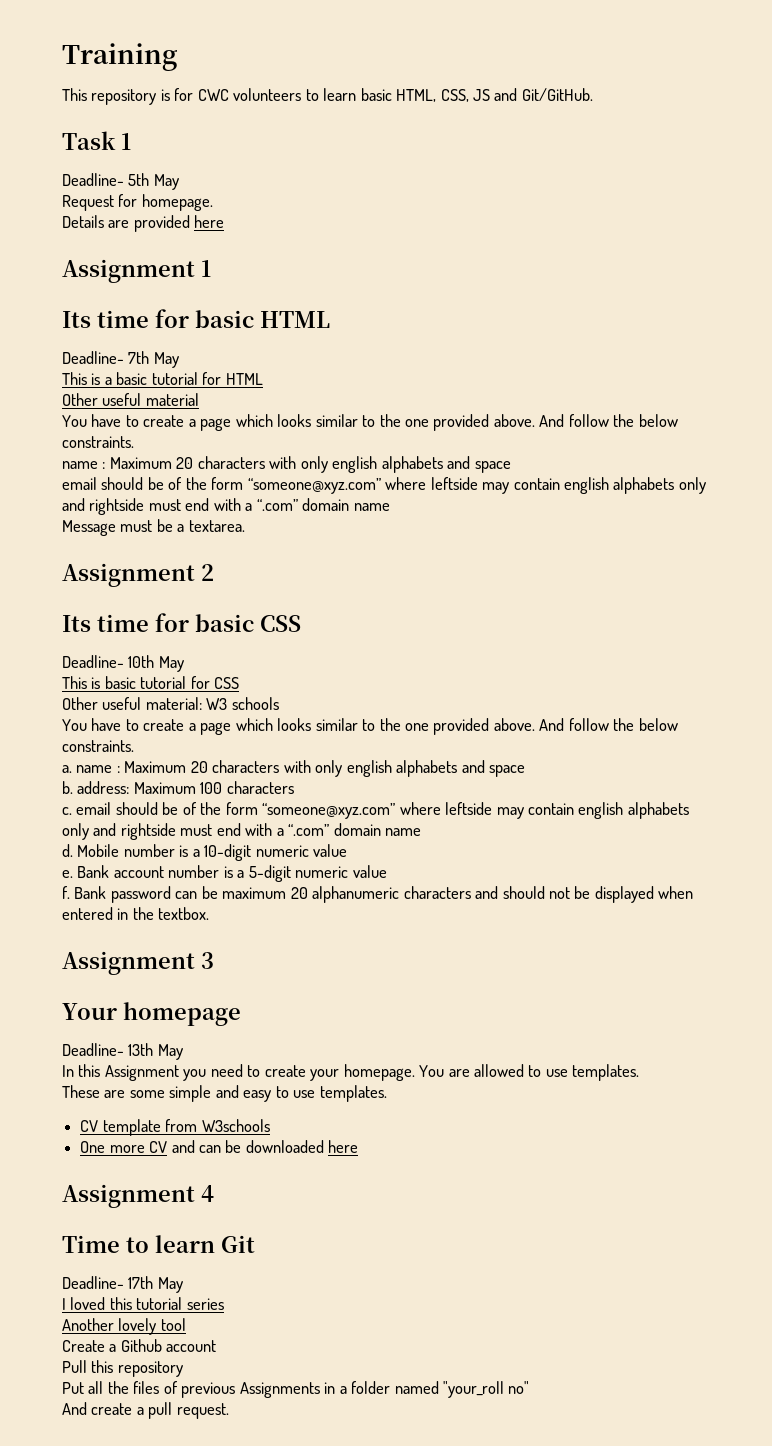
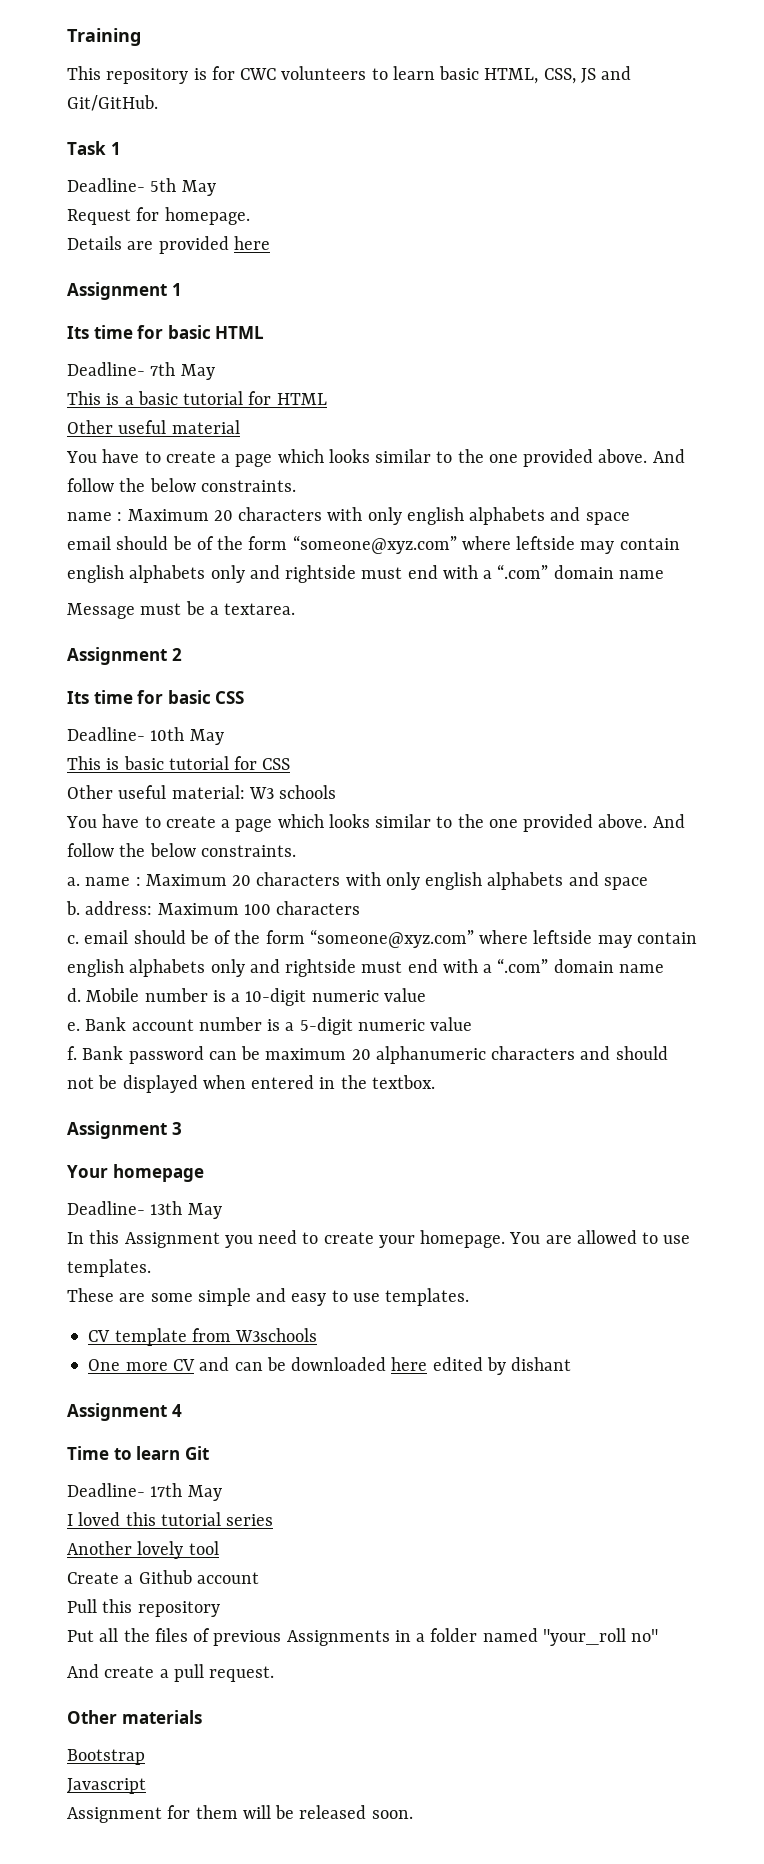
- One more CV and can be downloaded here
+ One more CV and can be downloaded here edited by dishant
+ Other materials
+ Bootstrap
+ Javascript
+ Assignment for them will be released soon.

